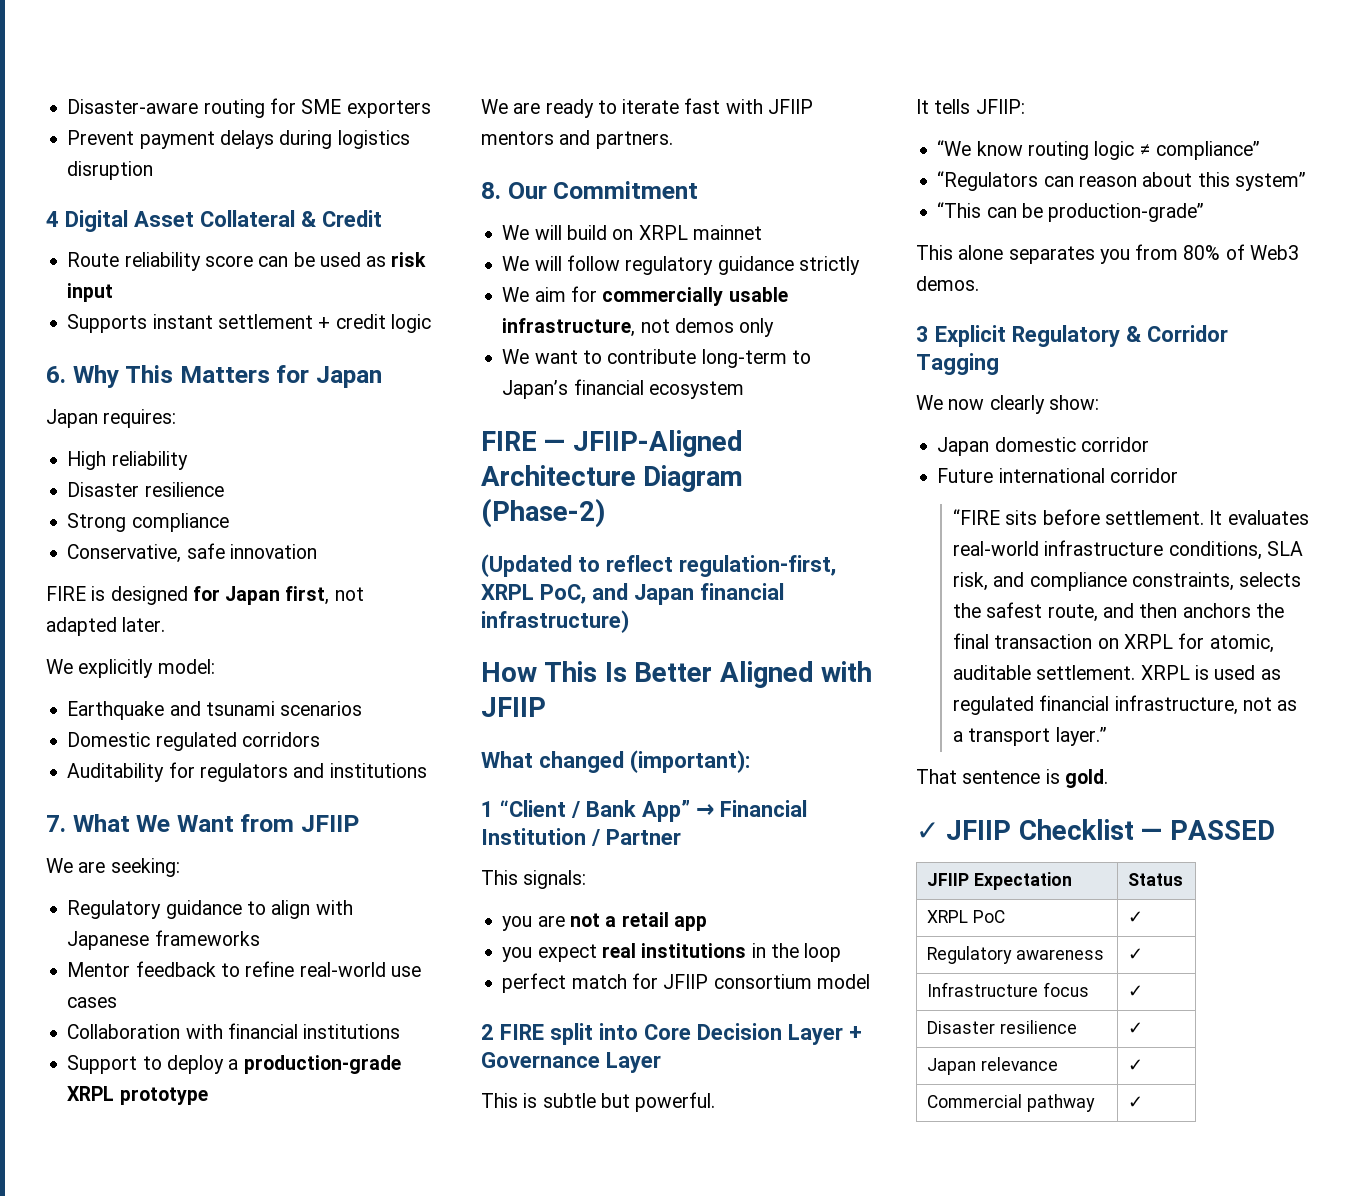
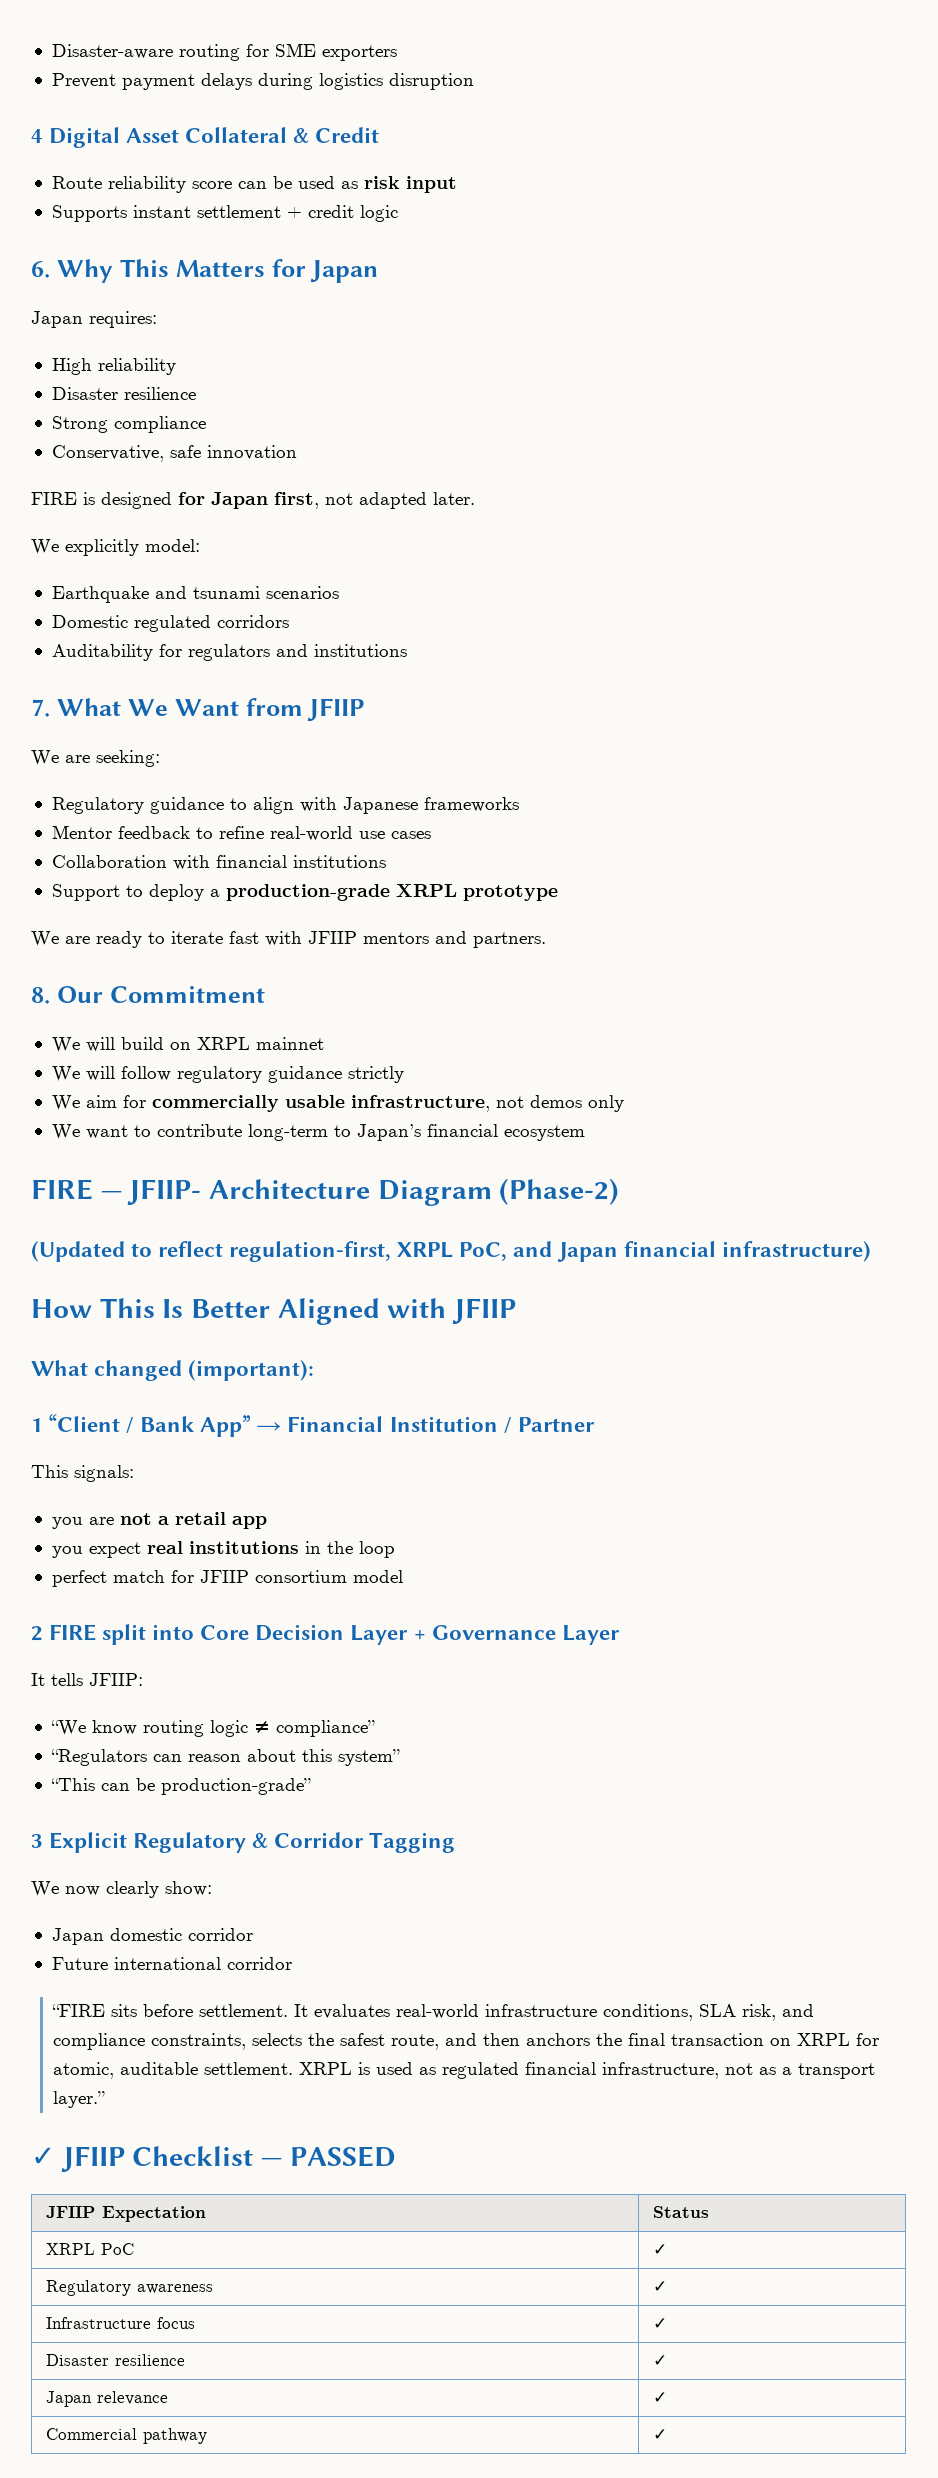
- FIRE — JFIIP-Aligned Architecture Diagram (Phase-2)
+ FIRE — JFIIP- Architecture Diagram (Phase-2)
- This is subtle but powerful.
- This alone separates you from 80% of Web3 demos.
- That sentence is gold.

